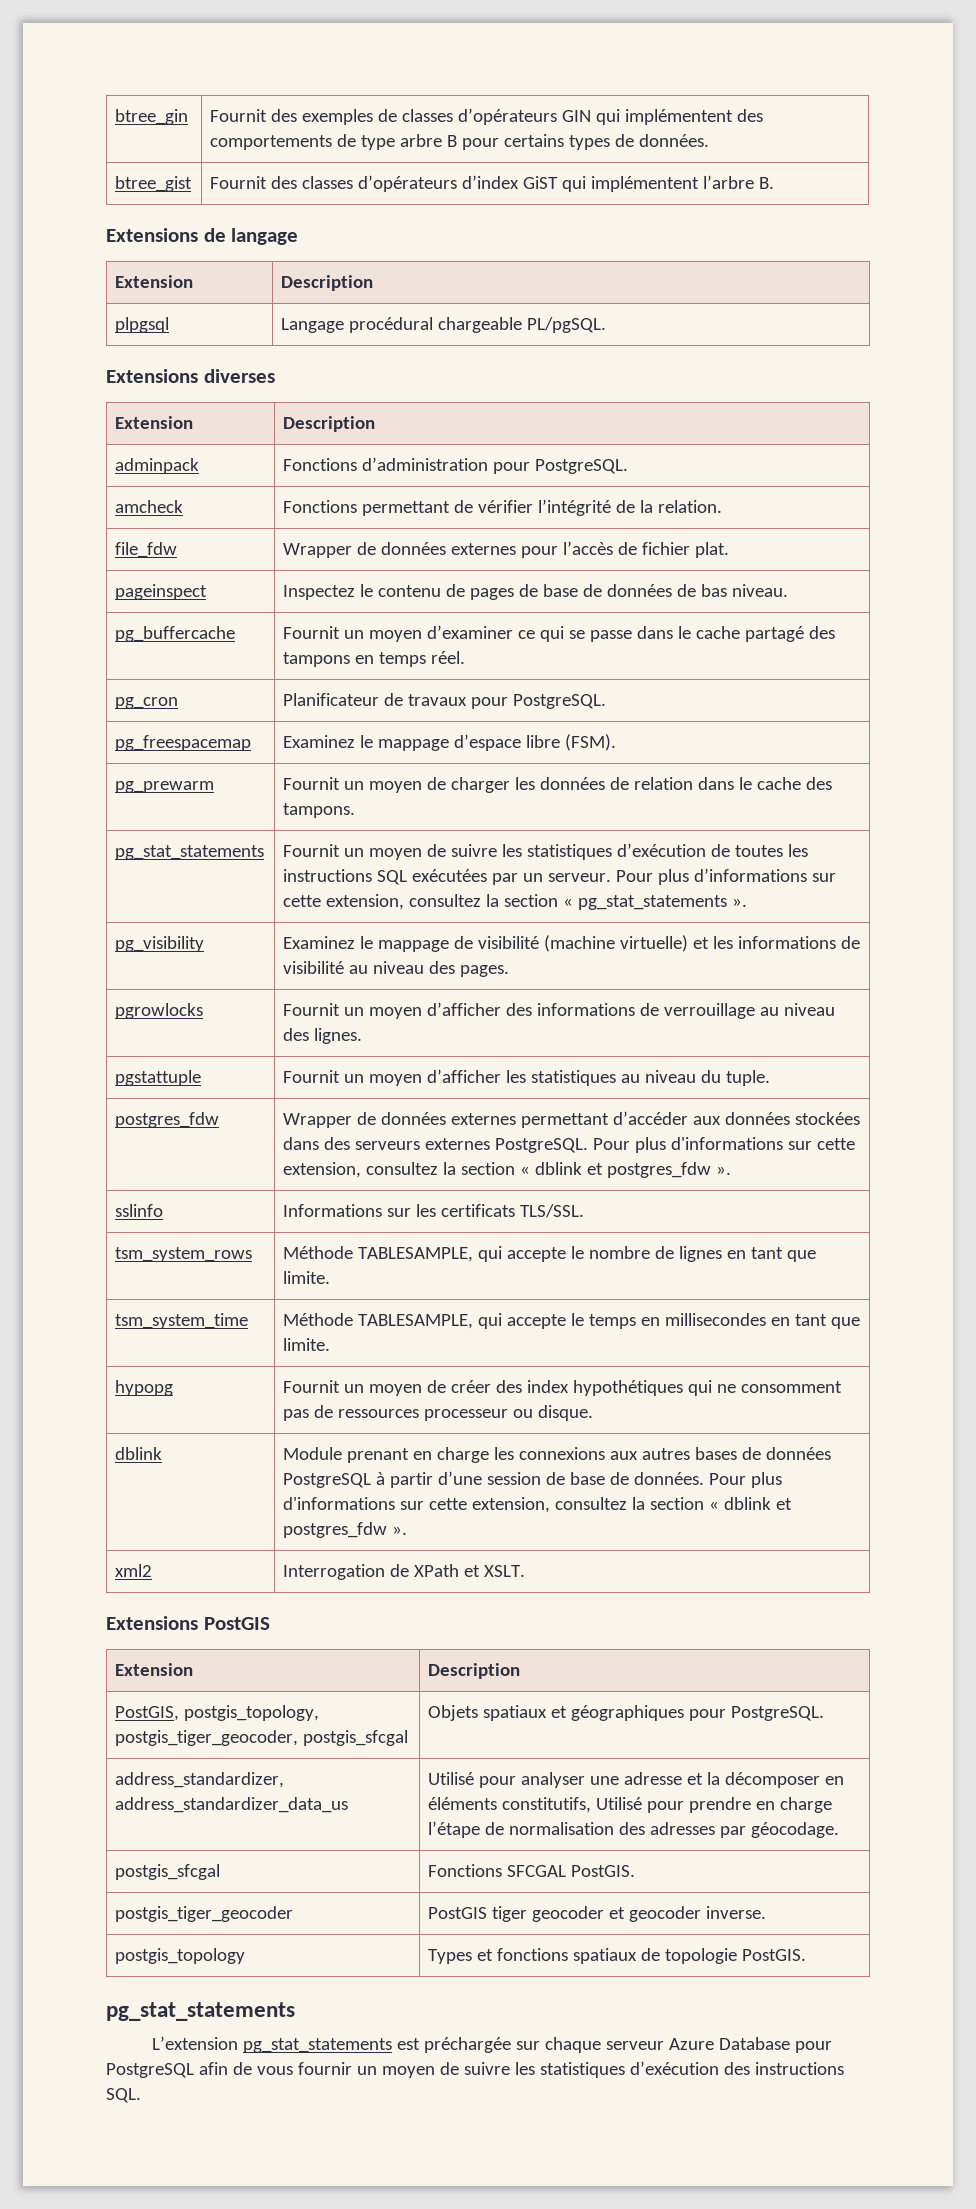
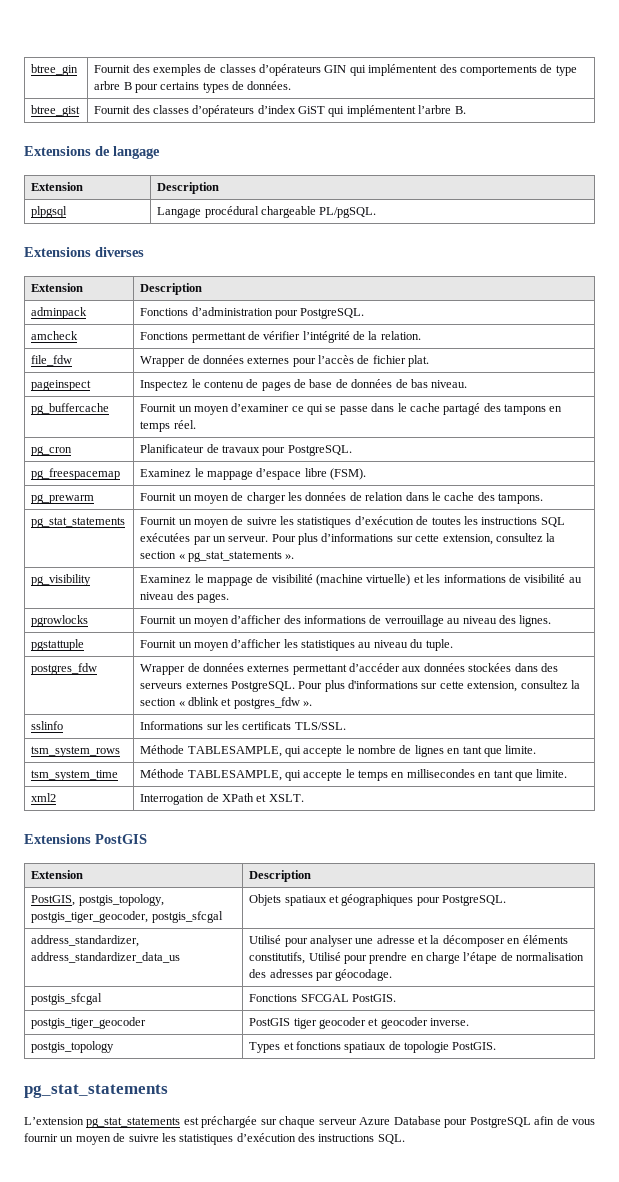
- hypopg | Fournit un moyen de créer des index hypothétiques qui ne consomment pas de ressources processeur ou disque.
- dblink | Module prenant en charge les connexions aux autres bases de données PostgreSQL à partir d’une session de base de données. Pour plus d'informations sur cette extension, consultez la section « dblink et postgres_fdw ».

